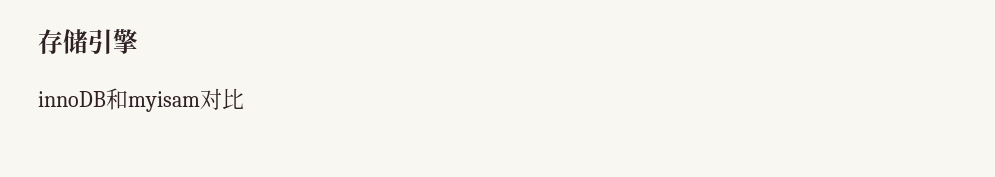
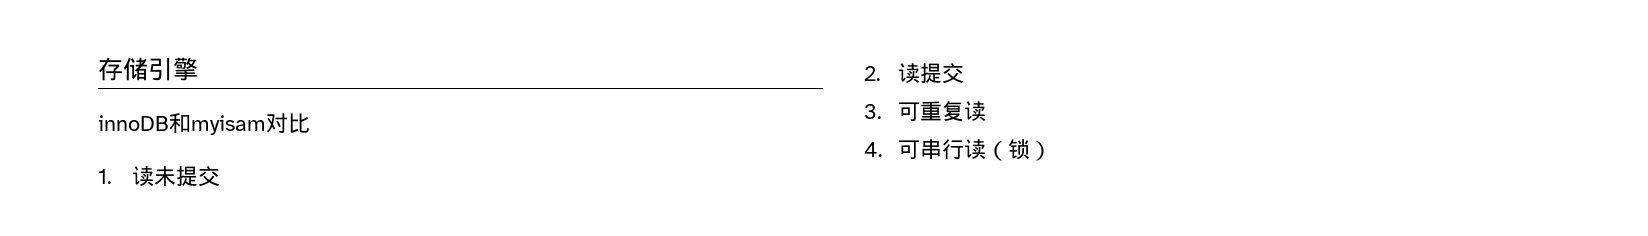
+ 1.读未提交
+ 2.读提交
+ 3.可重复读
+ 4.可串行读（锁）

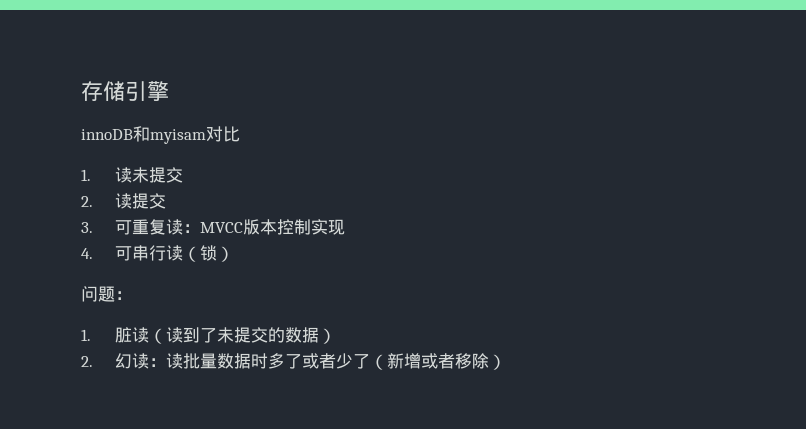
- 3.可重复读
+ 3.可重复读：MVCC版本控制实现
+ 问题：
+ 1.脏读（读到了未提交的数据）
+ 2.幻读：读批量数据时多了或者少了（新增或者移除）

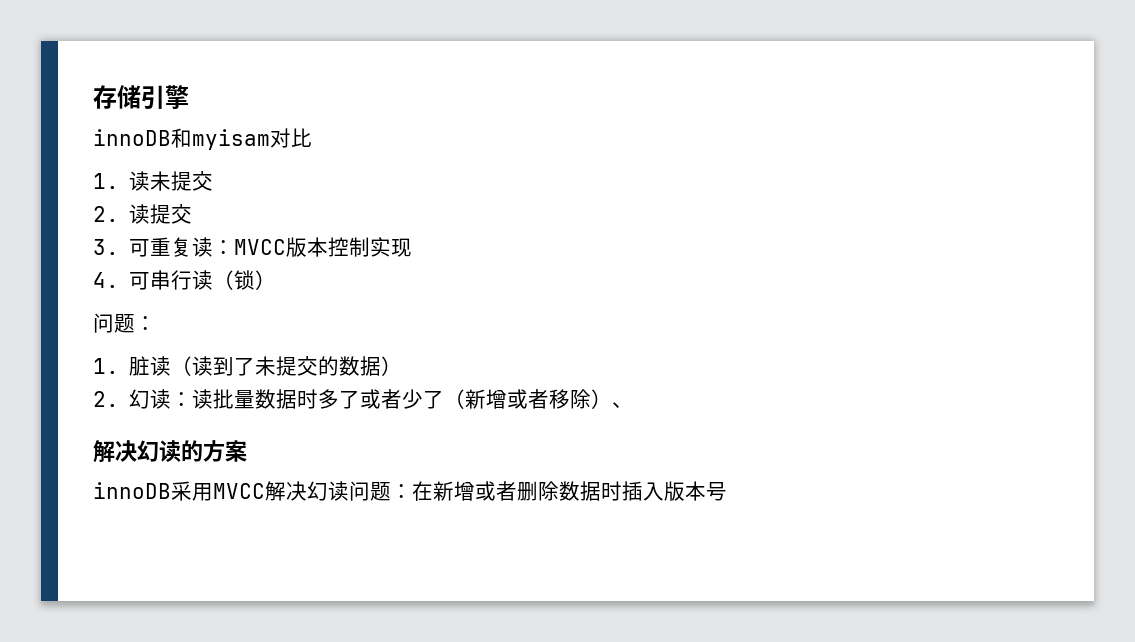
- 2.幻读：读批量数据时多了或者少了（新增或者移除）
+ 2.幻读：读批量数据时多了或者少了（新增或者移除）、
+ 解决幻读的方案
+ innoDB采用MVCC解决幻读问题：在新增或者删除数据时插入版本号

